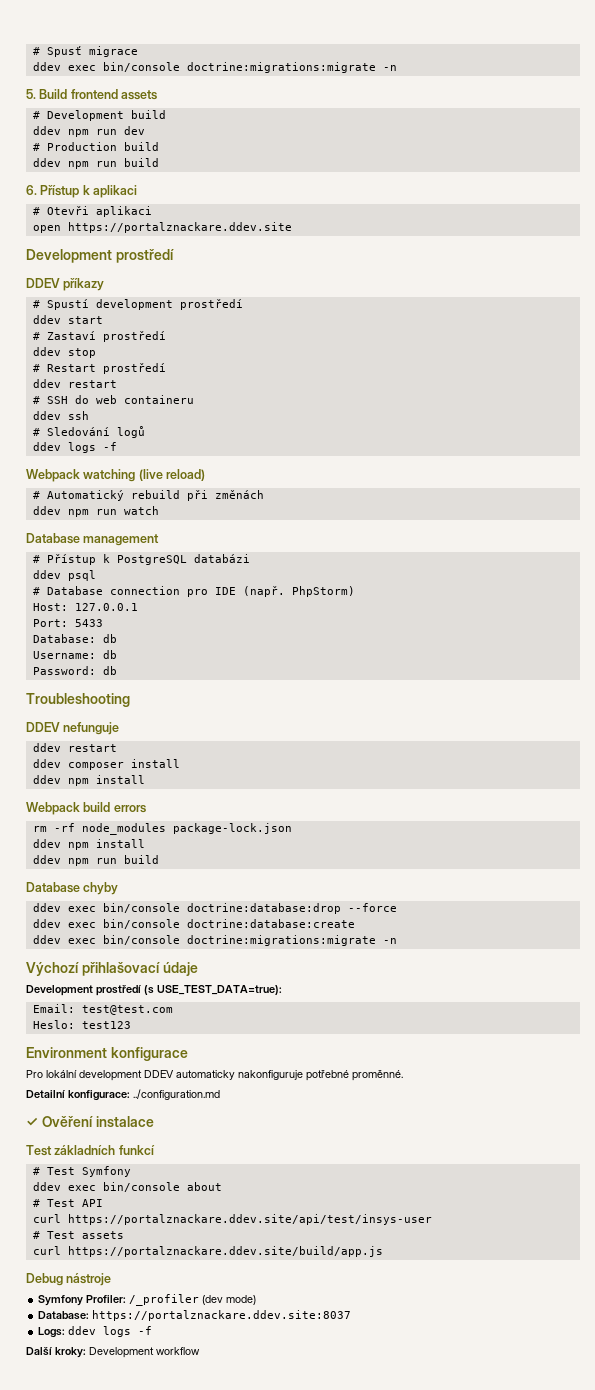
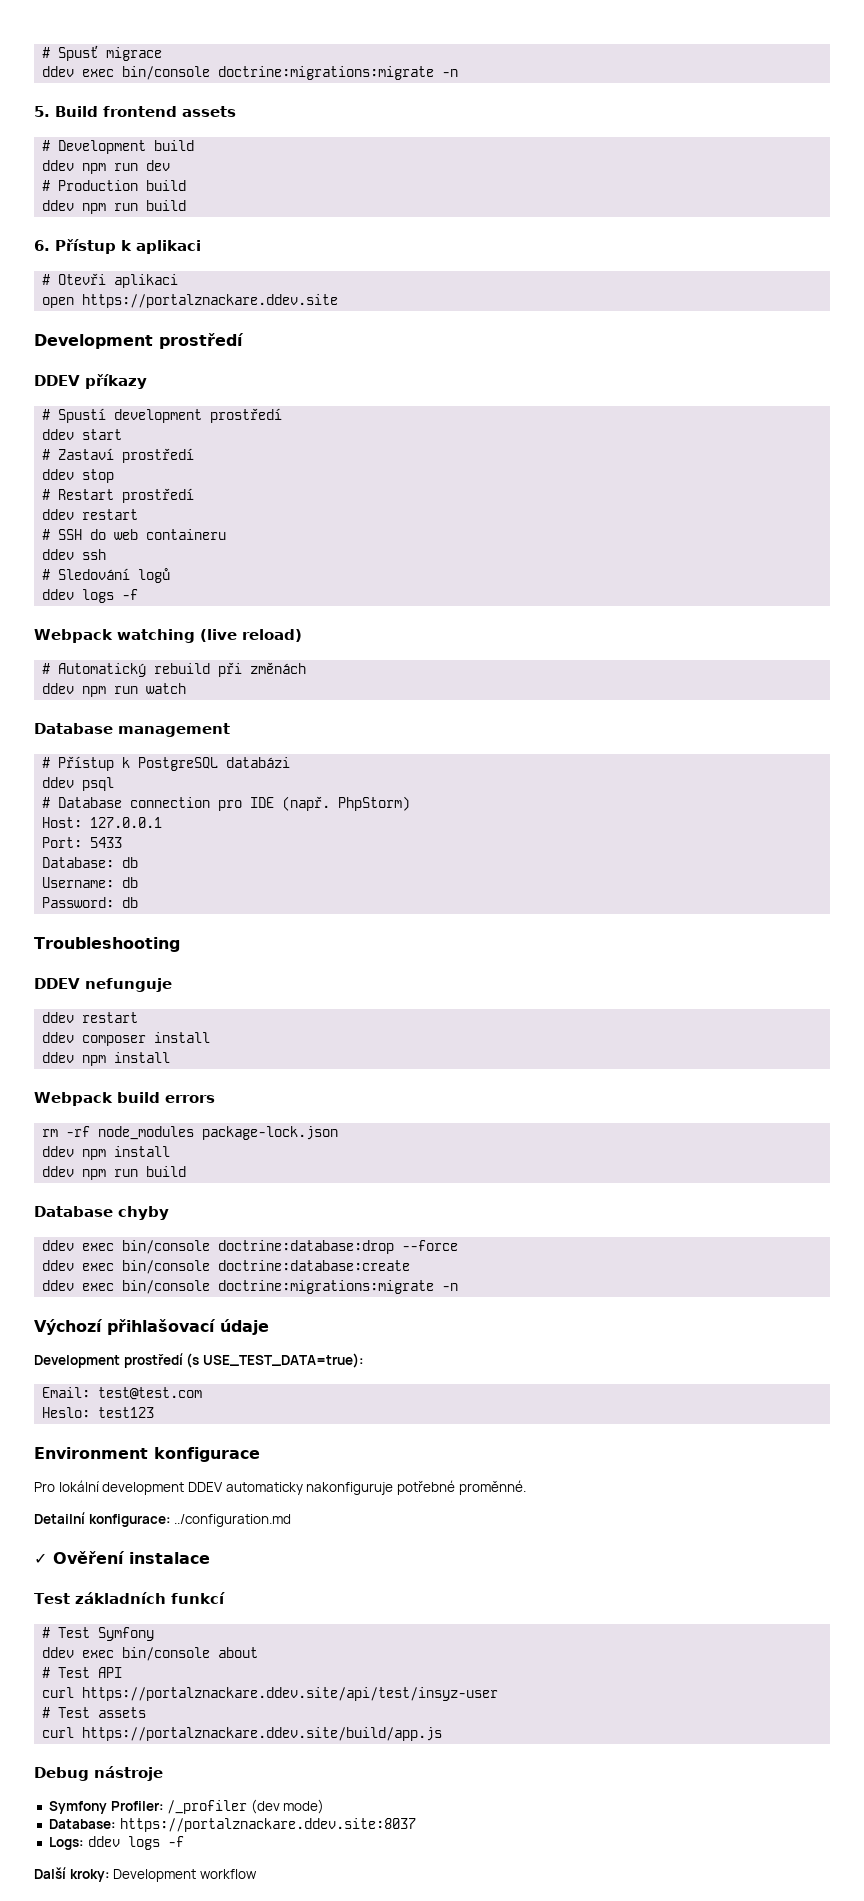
- curl https://portalznackare.ddev.site/api/test/insys-user
+ curl https://portalznackare.ddev.site/api/test/insyz-user

